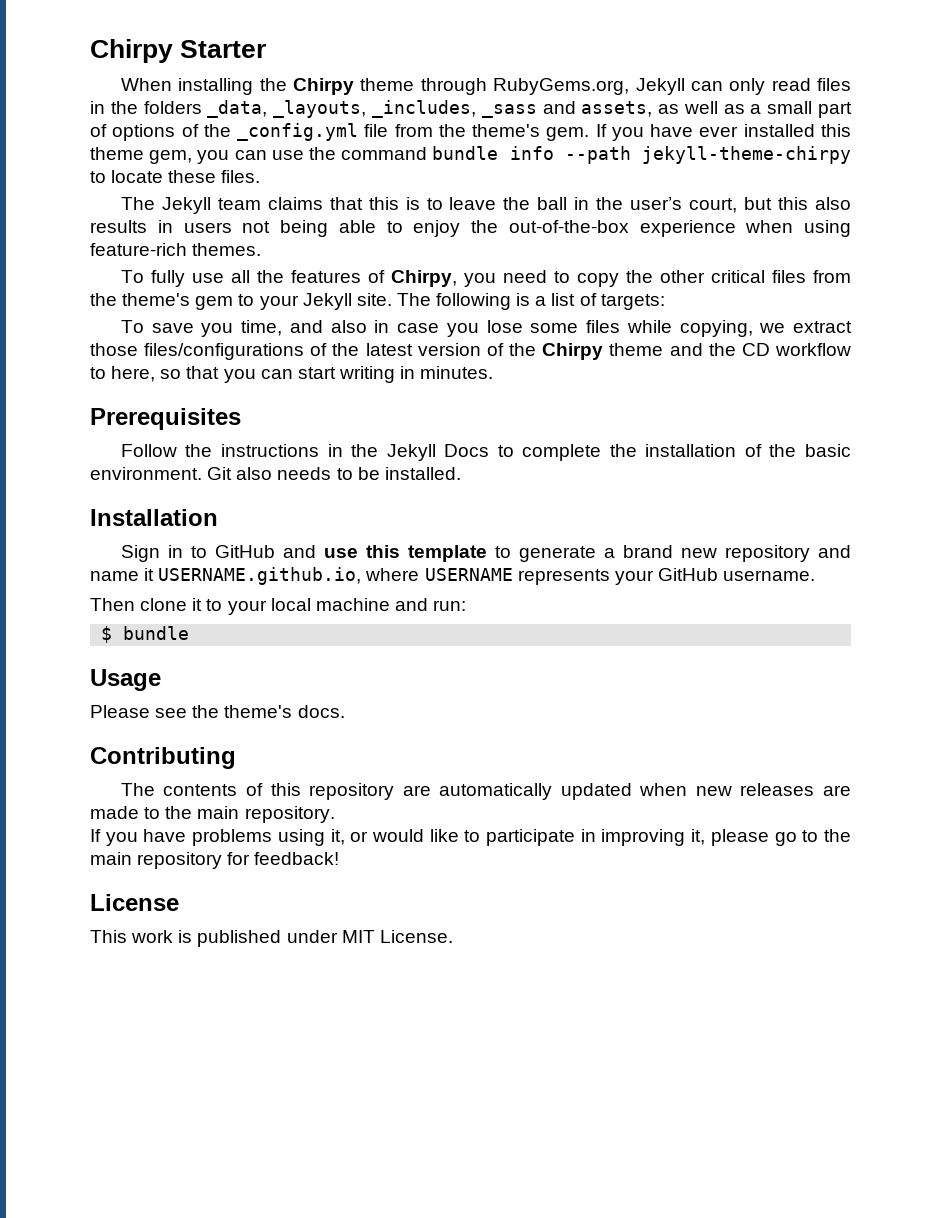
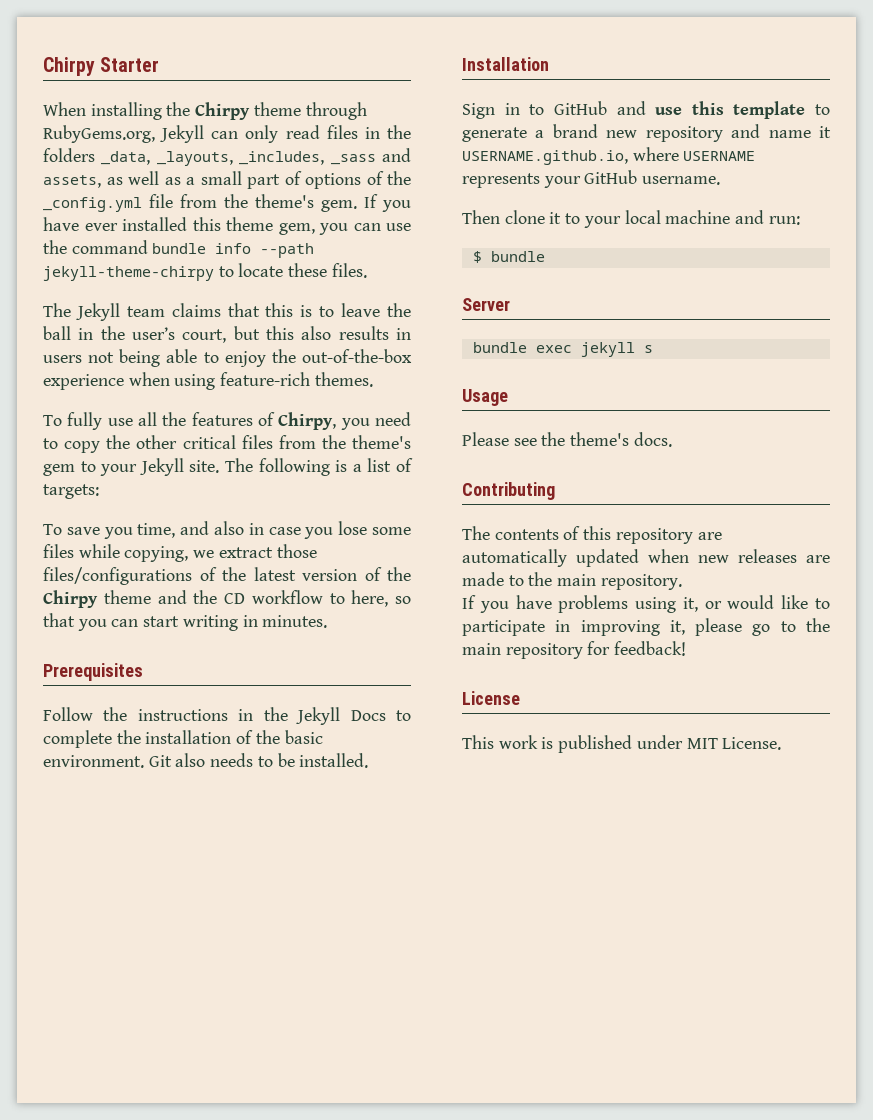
+ Server
+ bundle exec jekyll s

